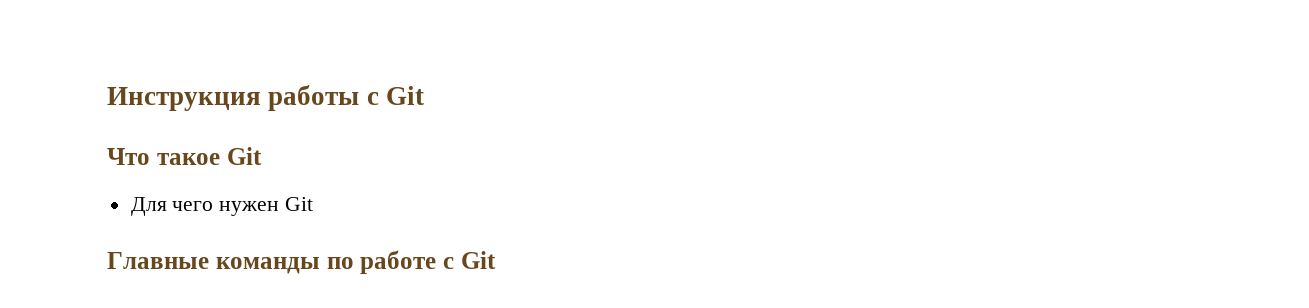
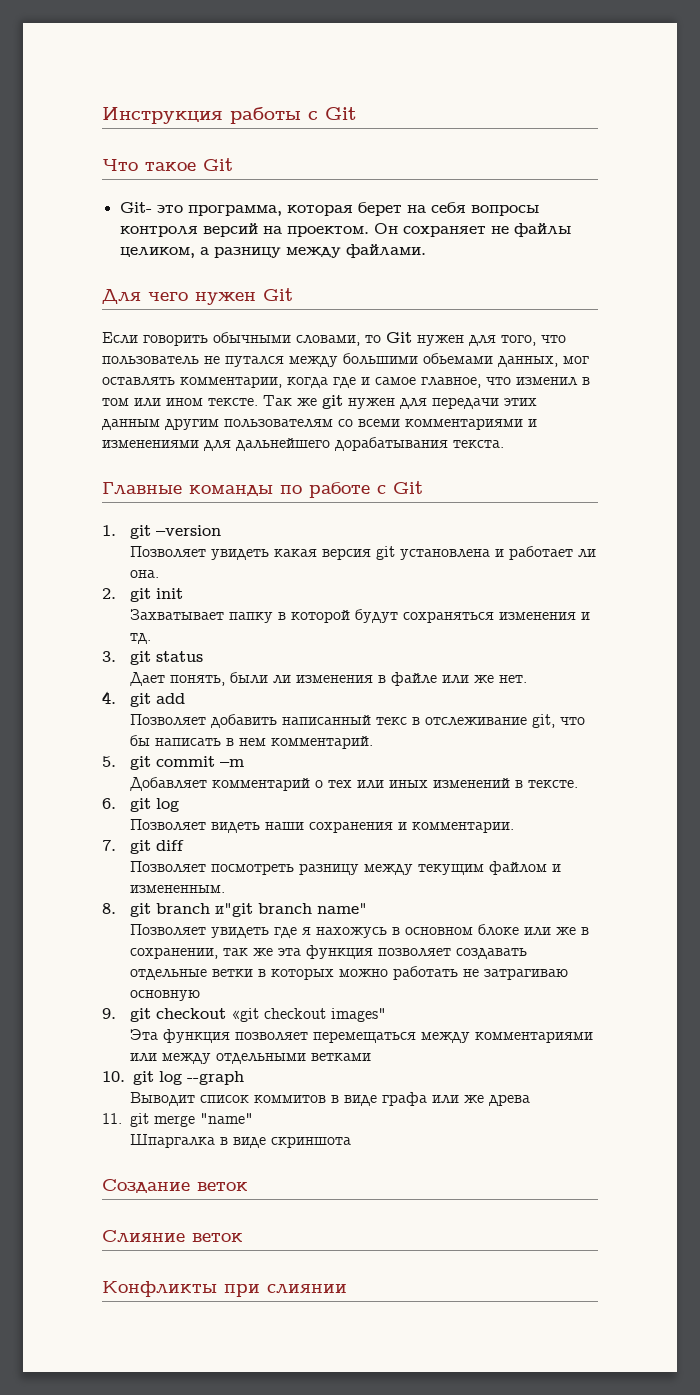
+ Git- это программа, которая берет на себя вопросы контроля версий на проектом. Он сохраняет не файлы целиком, а разницу между файлами.
  Для чего нужен Git
+ Если говорить обычными словами, то Git нужен для того, что пользователь не путался между большими обьемами данных, мог оставлять комментарии, когда где и самое главное, что изменил в том или ином тексте. Так же git нужен для передачи этих данным другим пользователям со всеми комментариями и изменениями для дальнейшего дорабатывания текста.
+ 1. git –version
+ Позволяет увидеть какая версия git установлена и работает ли она.
+ 2. git init
+ Захватывает папку в которой будут сохраняться изменения и тд.
+ 3. git status
+ Дает понять, были ли изменения в файле или же нет.
+ 4. git add
+ Позволяет добавить написанный текс в отслеживание git, что бы написать в нем комментарий.
+ 5. git commit –m
+ Добавляет комментарий о тех или иных изменений в тексте.
+ 6. git log
+ Позволяет видеть наши сохранения и комментарии.
+ 7. git diff
+ Позволяет посмотреть разницу между текущим файлом и измененным.
+ 8. git branch и"git branch name"
+ Позволяет увидеть где я нахожусь в основном блоке или же в сохранении, так же эта функция позволяет создавать отдельные ветки в которых можно работать не затрагиваю основную
+ 9. git checkout «git checkout images"
+ Эта функция позволяет перемещаться между комментариями или между отдельными ветками
+ 10. git log --graph
+ Выводит список коммитов в виде графа или же древа
+ 11. git merge "name"
+ Шпаргалка в виде скриншота
+ Создание веток
+ Слияние веток
+ Конфликты при слиянии

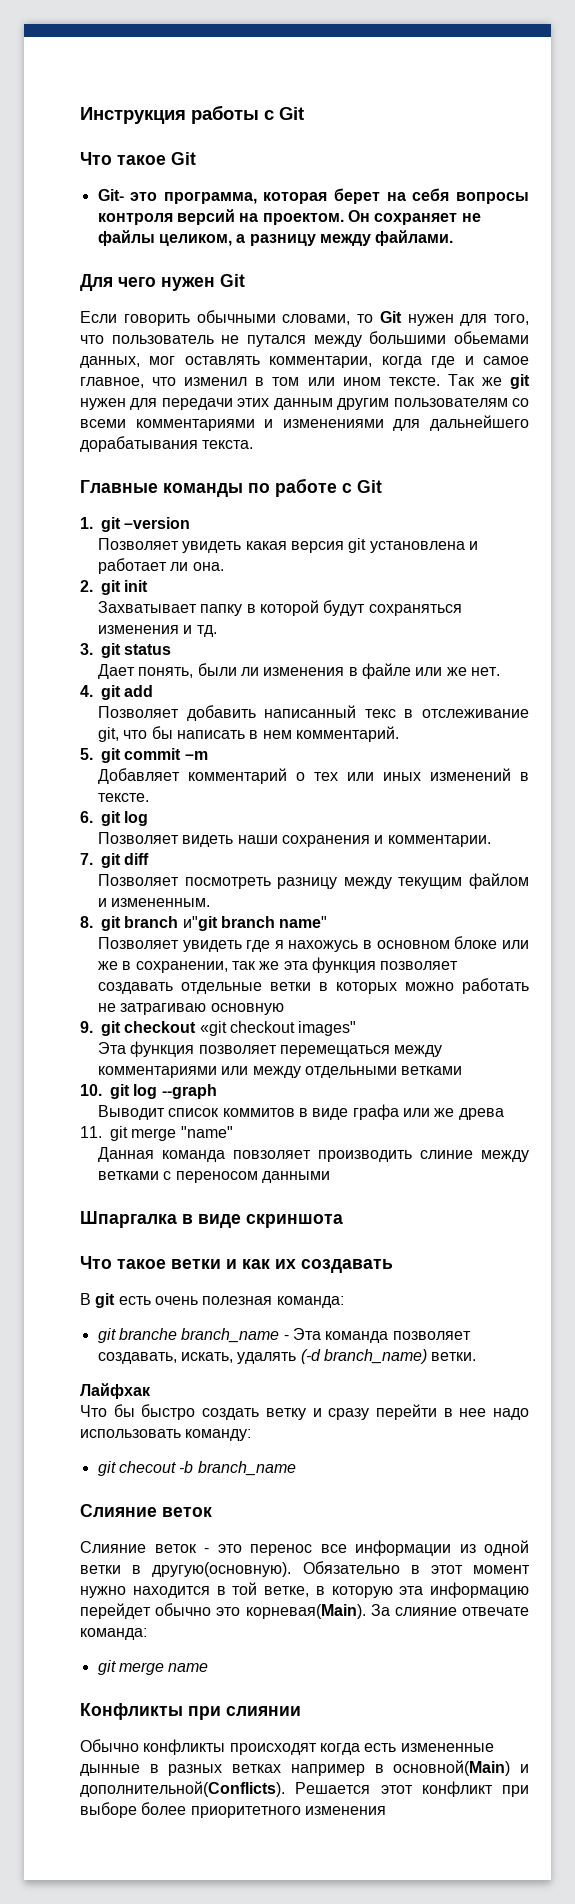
+ Данная команда повзоляет производить слиние между ветками с переносом данными
  Шпаргалка в виде скриншота
- Создание веток
+ Что такое ветки и как их создавать
+ В git есть очень полезная команда:
+ git branche branch_name - Эта команда позволяет создавать, искать, удалять (-d branch_name) ветки.
+ Лайфхак
+ Что бы быстро создать ветку и сразу перейти в нее надо использовать команду:
+ git checout -b branch_name
  Слияние веток
+ Слияние веток - это перенос все информации из одной ветки в другую(основную). Обязательно в этот момент нужно находится в той ветке, в которую эта информацию перейдет обычно это корневая(Main). За слияние отвечате команда:
+ git merge name
  Конфликты при слиянии
+ Обычно конфликты происходят когда есть измененные дынные в разных ветках например в основной(Main) и дополнительной(Conflicts). Решается этот конфликт при выборе более приоритетного изменения

